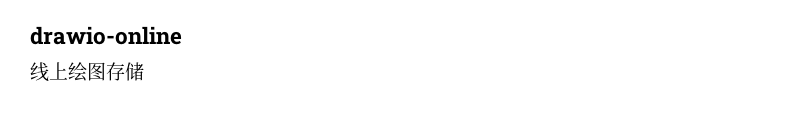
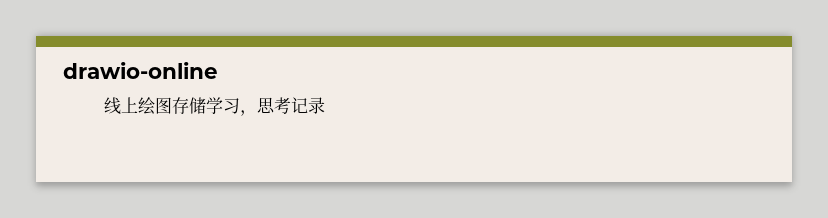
- 线上绘图存储
+ 线上绘图存储学习，思考记录

